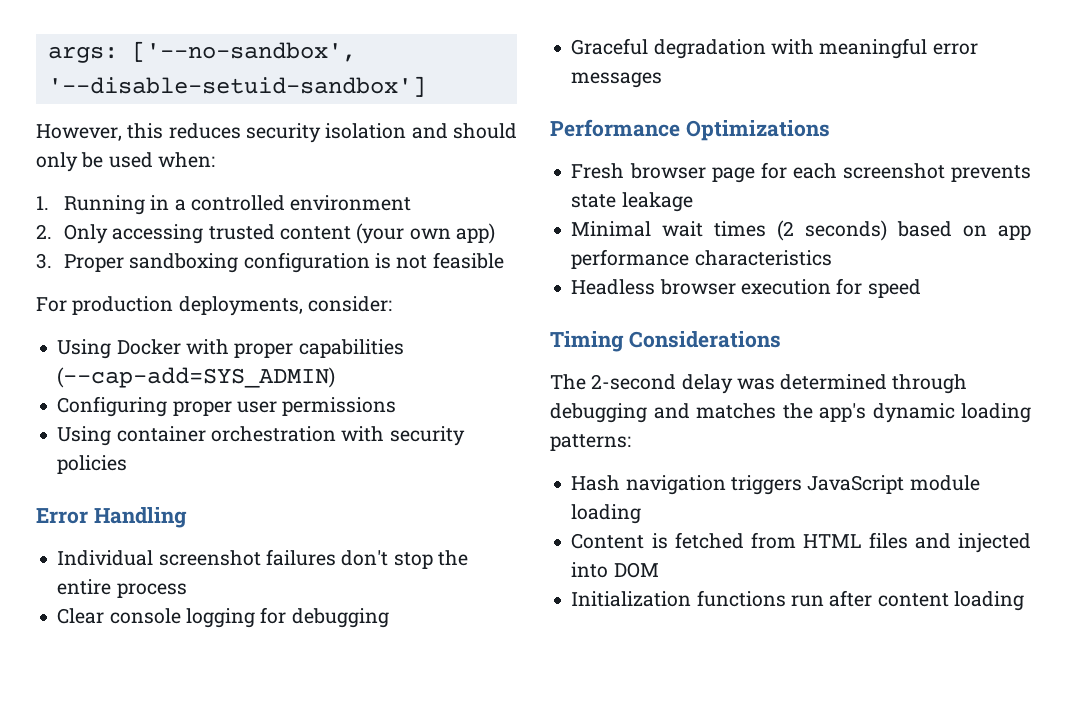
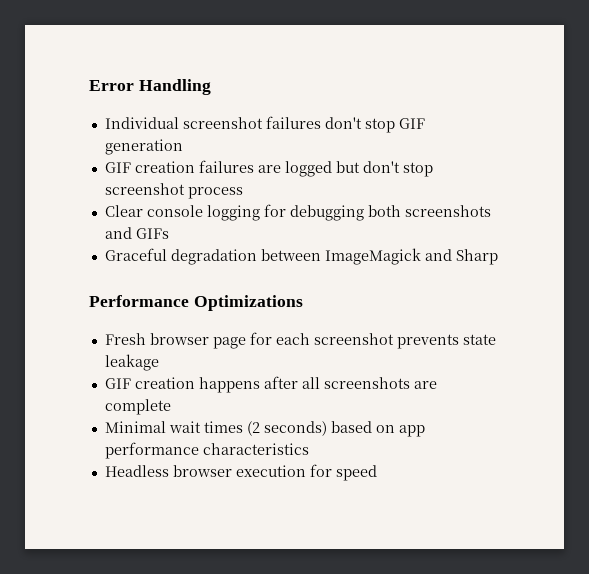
- args: ['--no-sandbox', '--disable-setuid-sandbox']
- However, this reduces security isolation and should only be used when:
- 1. Running in a controlled environment
- 2. Only accessing trusted content (your own app)
- 3. Proper sandboxing configuration is not feasible
- For production deployments, consider:
- Using Docker with proper capabilities (--cap-add=SYS_ADMIN)
- Configuring proper user permissions
- Using container orchestration with security policies
- Individual screenshot failures don't stop the entire process
+ Individual screenshot failures don't stop GIF generation
+ GIF creation failures are logged but don't stop screenshot process
- Clear console logging for debugging
- Graceful degradation with meaningful error messages
+ Clear console logging for debugging both screenshots and GIFs
+ Graceful degradation between ImageMagick and Sharp
+ GIF creation happens after all screenshots are complete
- Timing Considerations
- The 2-second delay was determined through debugging and matches the app's dynamic loading patterns:
- Hash navigation triggers JavaScript module loading
- Content is fetched from HTML files and injected into DOM
- Initialization functions run after content loading

